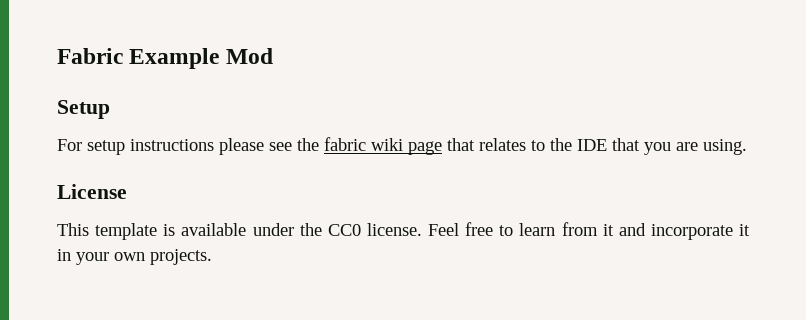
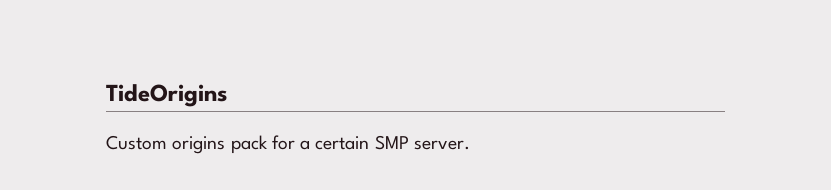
- Fabric Example Mod
- Setup
- For setup instructions please see the fabric wiki page that relates to the IDE that you are using.
- License
- This template is available under the CC0 license. Feel free to learn from it and incorporate it in your own projects.
+ TideOrigins
+ Custom origins pack for a certain SMP server.

